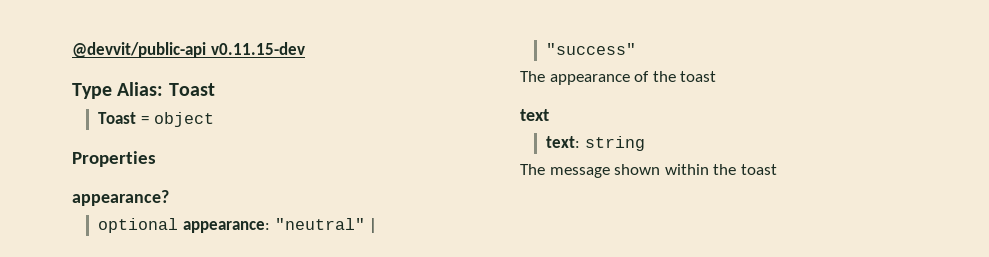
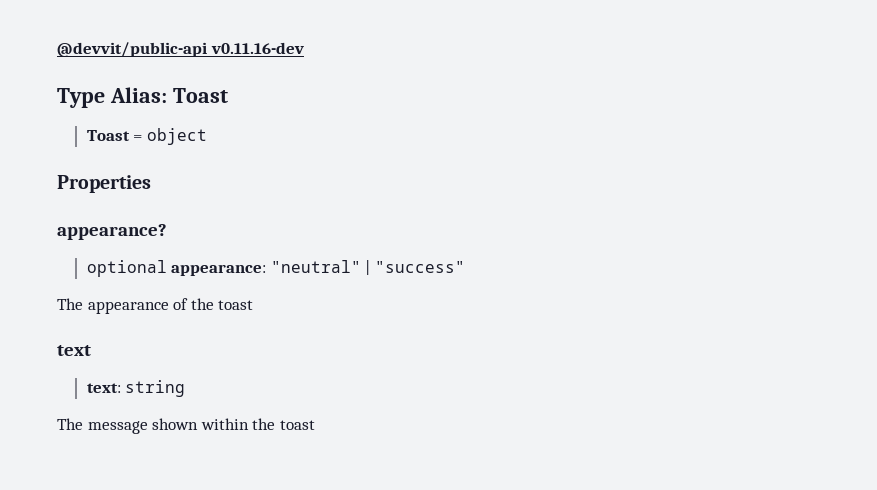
- @devvit/public-api v0.11.15-dev
+ @devvit/public-api v0.11.16-dev

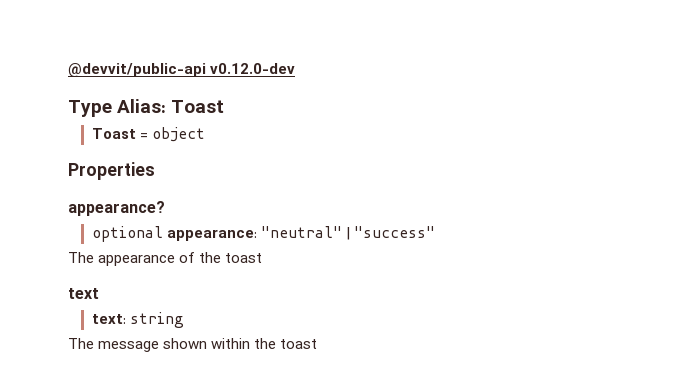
- @devvit/public-api v0.11.16-dev
+ @devvit/public-api v0.12.0-dev

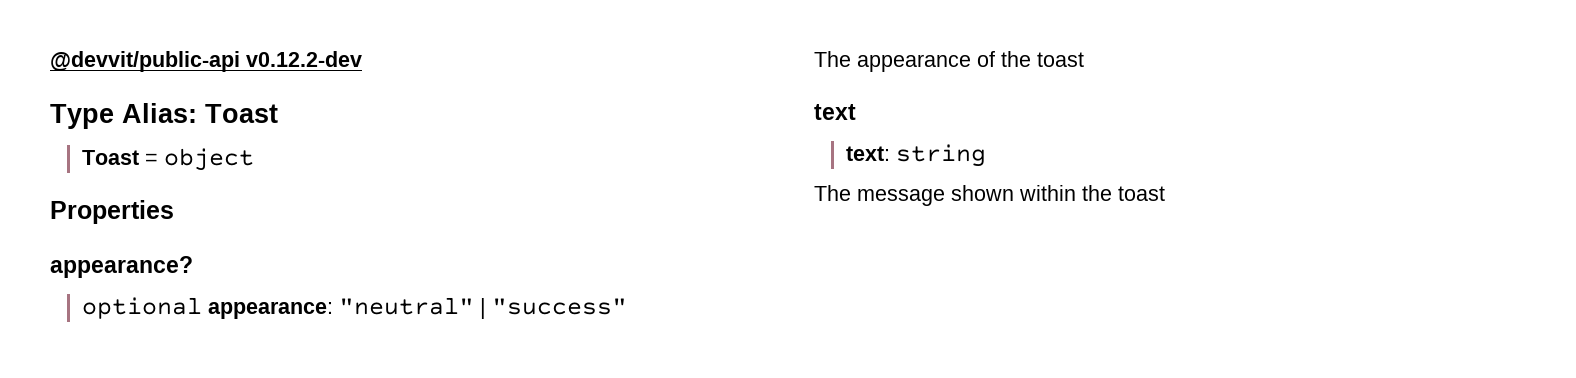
- @devvit/public-api v0.12.0-dev
+ @devvit/public-api v0.12.2-dev

